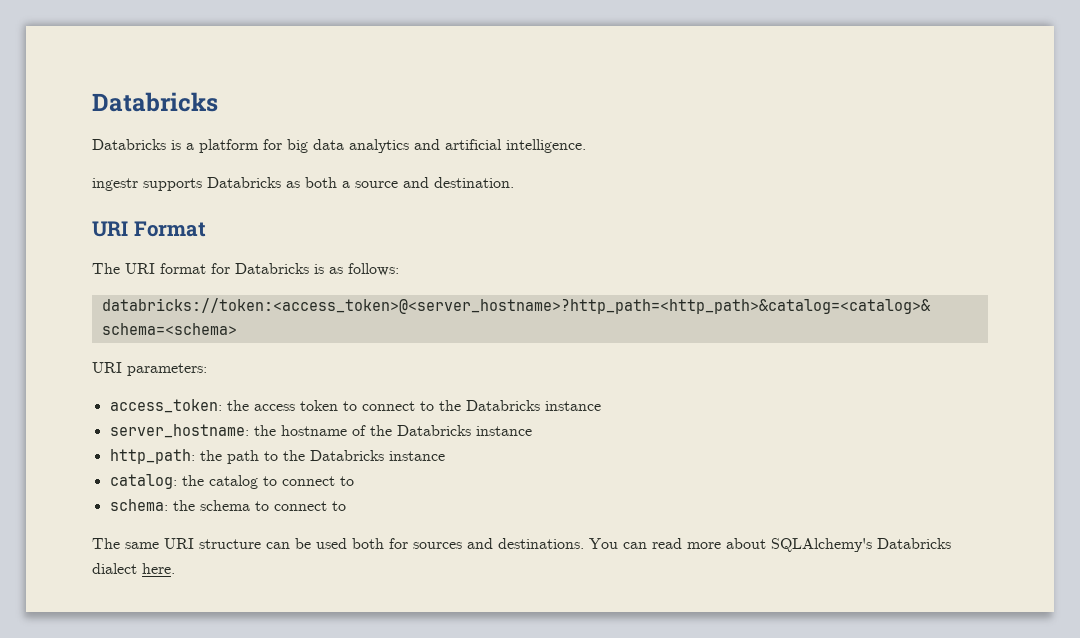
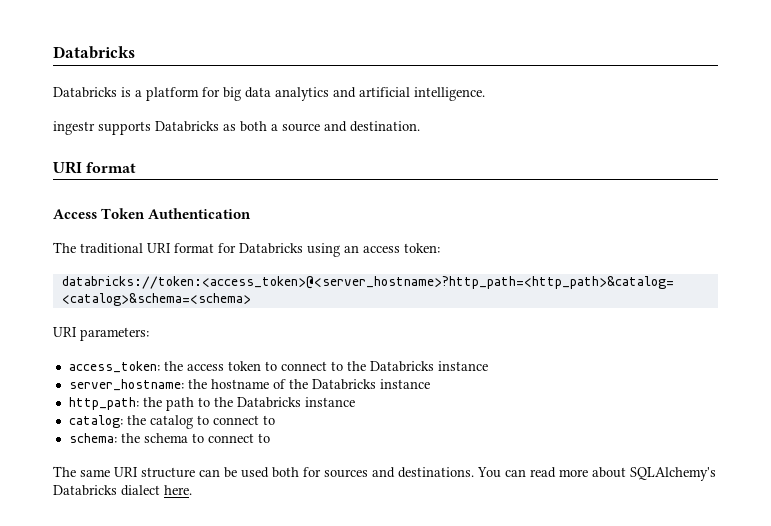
  ingestr supports Databricks as both a source and destination.
- URI Format
- The URI format for Databricks is as follows:
+ URI format
+ Access Token Authentication
+ The traditional URI format for Databricks using an access token:

